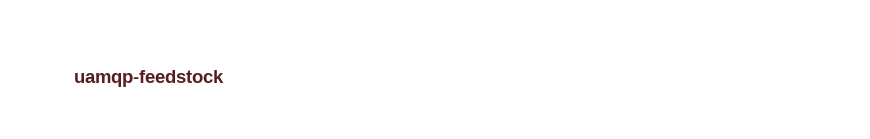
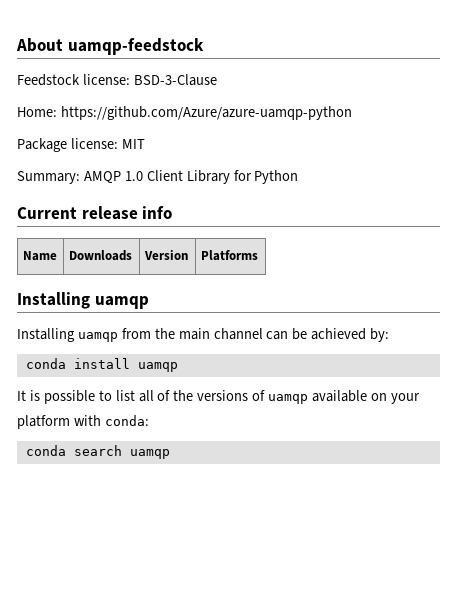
- uamqp-feedstock
+ About uamqp-feedstock
+ Feedstock license: BSD-3-Clause
+ Home: https://github.com/Azure/azure-uamqp-python
+ Package license: MIT
+ Summary: AMQP 1.0 Client Library for Python
+ Current release info
+ Name | Downloads | Version | Platforms
+ Installing uamqp
+ Installing uamqp from the main channel can be achieved by:
+ conda install uamqp
+ It is possible to list all of the versions of uamqp available on your platform with conda:
+ conda search uamqp

